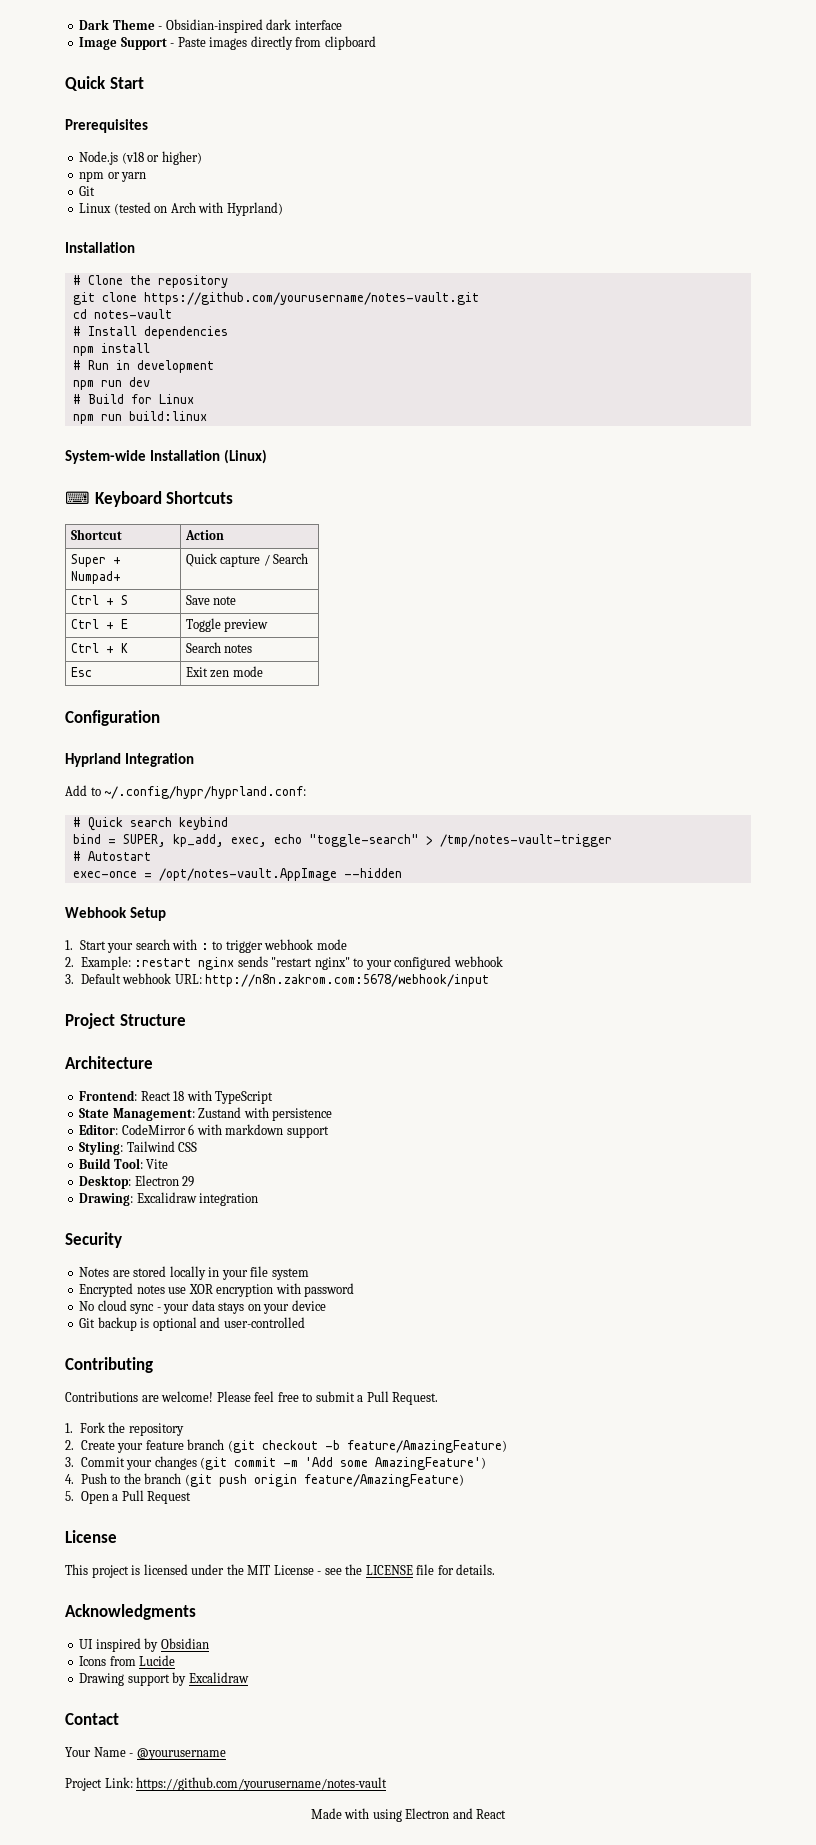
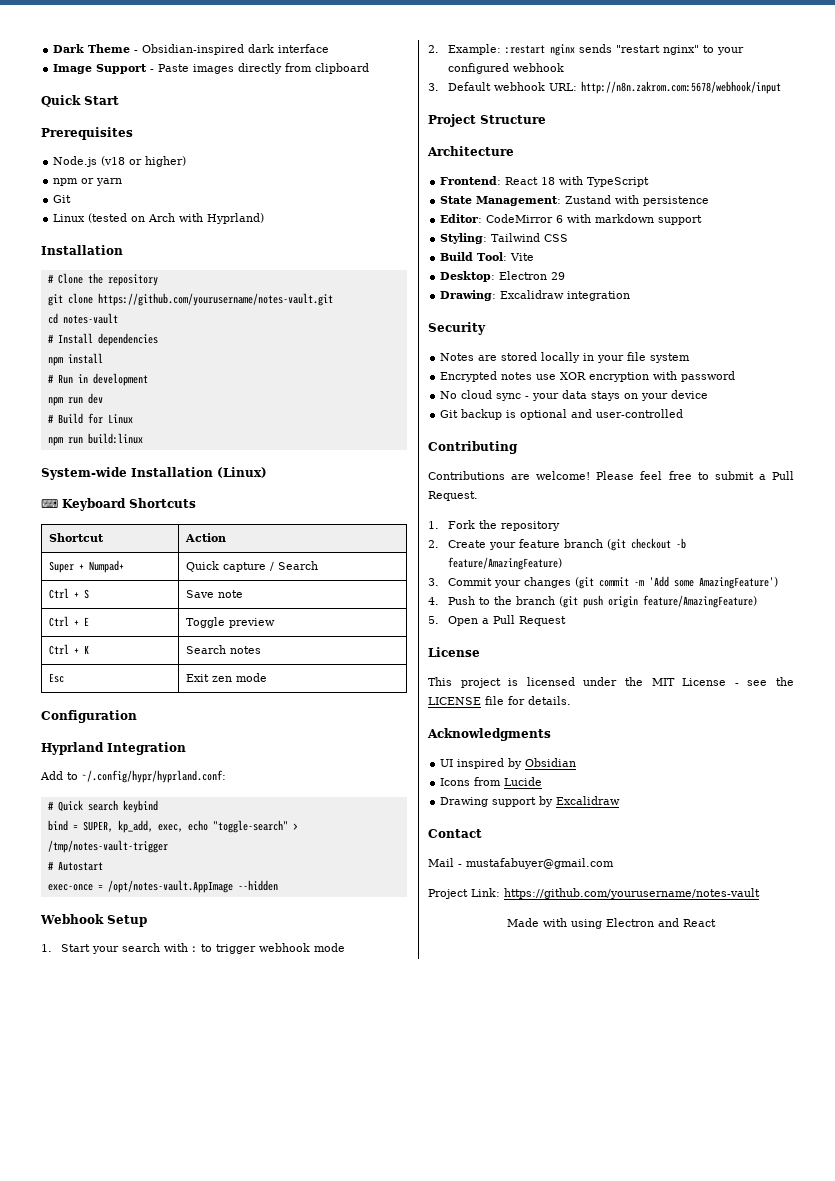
- Your Name - @yourusername
+ Mail - mustafabuyer@gmail.com

